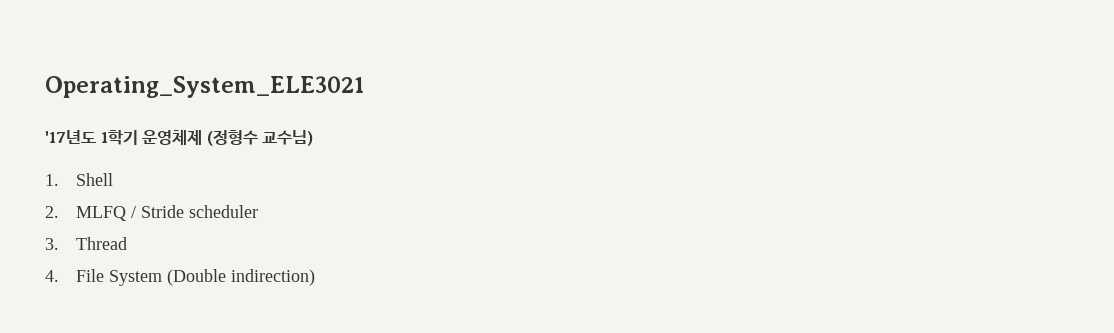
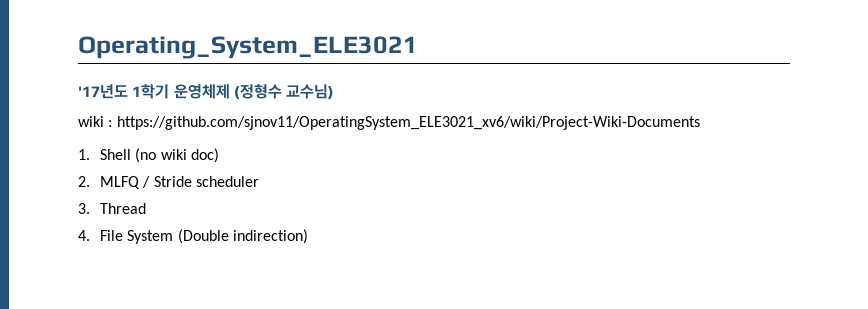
+ wiki : https://github.com/sjnov11/OperatingSystem_ELE3021_xv6/wiki/Project-Wiki-Documents
- 1. Shell
+ 1. Shell (no wiki doc)

